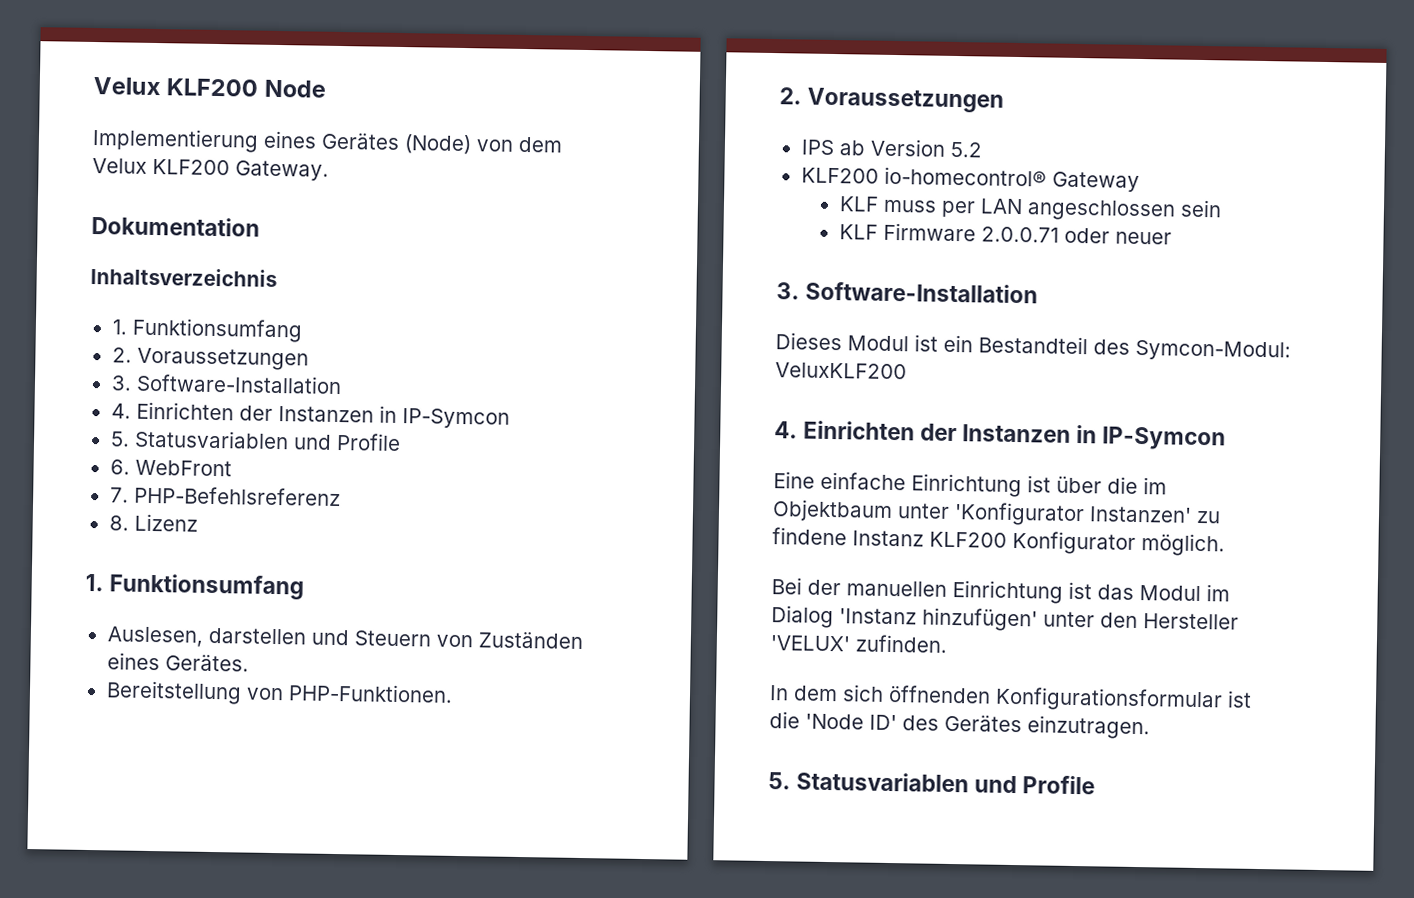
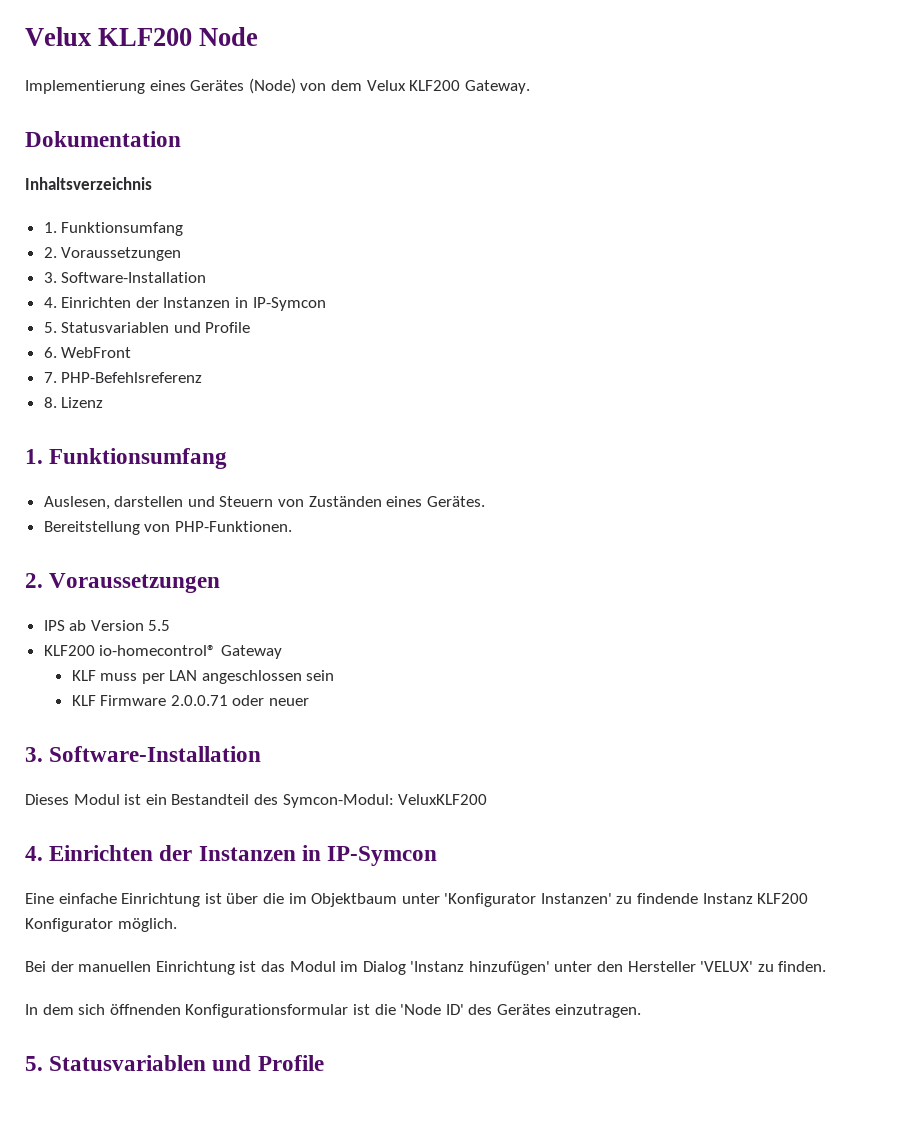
- IPS ab Version 5.2
+ IPS ab Version 5.5
- Eine einfache Einrichtung ist über die im Objektbaum unter 'Konfigurator Instanzen' zu findene Instanz KLF200 Konfigurator möglich.
+ Eine einfache Einrichtung ist über die im Objektbaum unter 'Konfigurator Instanzen' zu findende Instanz KLF200 Konfigurator möglich.
- Bei der manuellen Einrichtung ist das Modul im Dialog 'Instanz hinzufügen' unter den Hersteller 'VELUX' zufinden.
+ Bei der manuellen Einrichtung ist das Modul im Dialog 'Instanz hinzufügen' unter den Hersteller 'VELUX' zu finden.

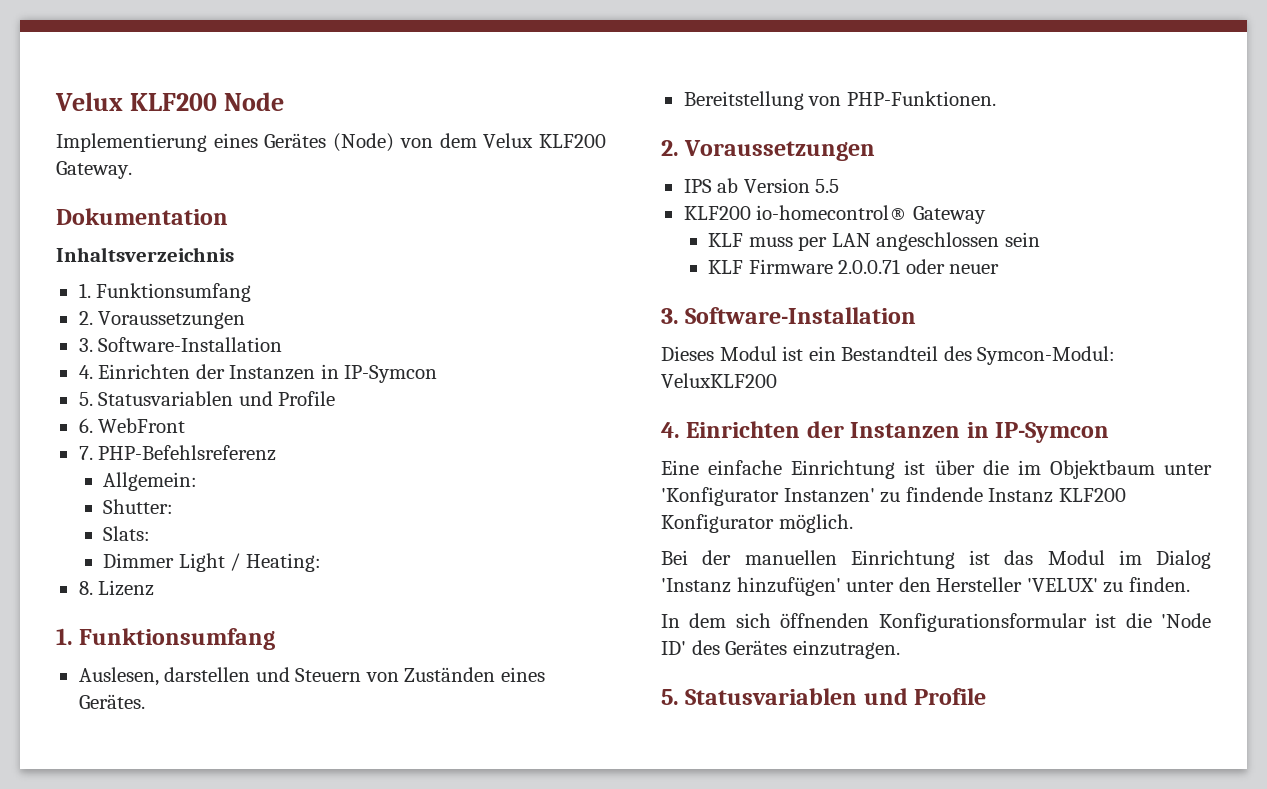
+ Allgemein:
+ Shutter:
+ Slats:
+ Dimmer Light / Heating:

